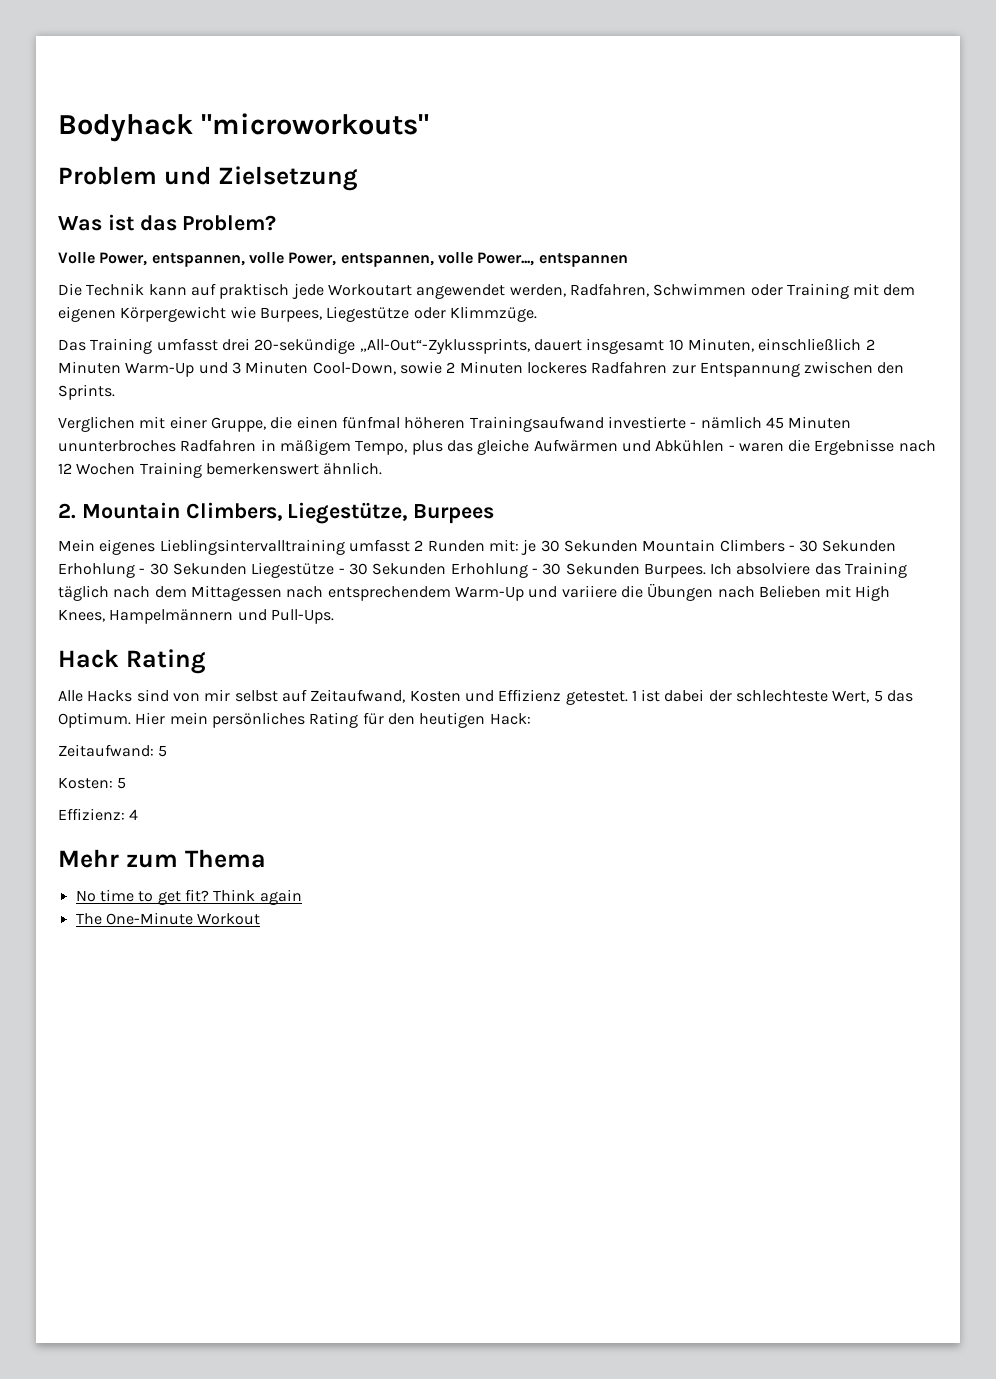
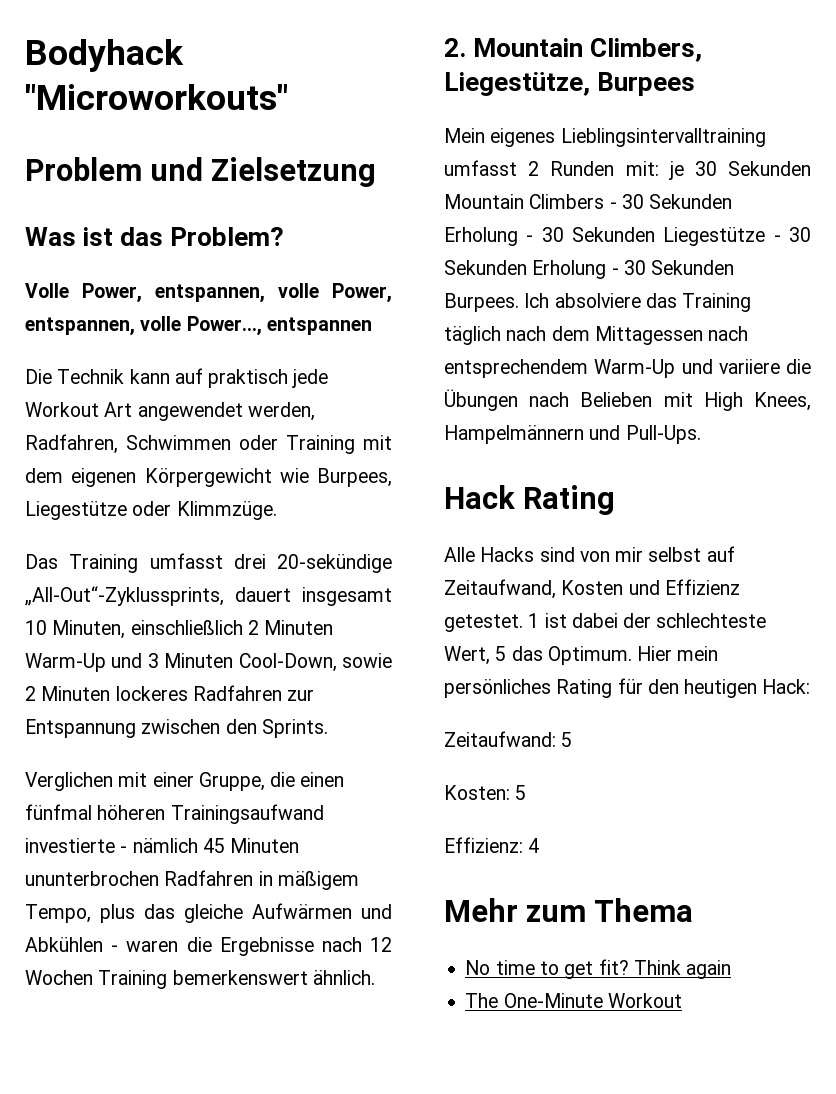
- Bodyhack "microworkouts"
+ Bodyhack "Microworkouts"
- Die Technik kann auf praktisch jede Workoutart angewendet werden, Radfahren, Schwimmen oder Training mit dem eigenen Körpergewicht wie Burpees, Liegestütze oder Klimmzüge.
+ Die Technik kann auf praktisch jede Workout Art angewendet werden, Radfahren, Schwimmen oder Training mit dem eigenen Körpergewicht wie Burpees, Liegestütze oder Klimmzüge.
- Verglichen mit einer Gruppe, die einen fünfmal höheren Trainingsaufwand investierte - nämlich 45 Minuten ununterbroches Radfahren in mäßigem Tempo, plus das gleiche Aufwärmen und Abkühlen - waren die Ergebnisse nach 12 Wochen Training bemerkenswert ähnlich.
+ Verglichen mit einer Gruppe, die einen fünfmal höheren Trainingsaufwand investierte - nämlich 45 Minuten ununterbrochen Radfahren in mäßigem Tempo, plus das gleiche Aufwärmen und Abkühlen - waren die Ergebnisse nach 12 Wochen Training bemerkenswert ähnlich.
- Mein eigenes Lieblingsintervalltraining umfasst 2 Runden mit: je 30 Sekunden Mountain Climbers - 30 Sekunden Erhohlung - 30 Sekunden Liegestütze - 30 Sekunden Erhohlung - 30 Sekunden Burpees.
+ Mein eigenes Lieblingsintervalltraining umfasst 2 Runden mit: je 30 Sekunden Mountain Climbers - 30 Sekunden Erholung - 30 Sekunden Liegestütze - 30 Sekunden Erholung - 30 Sekunden Burpees.

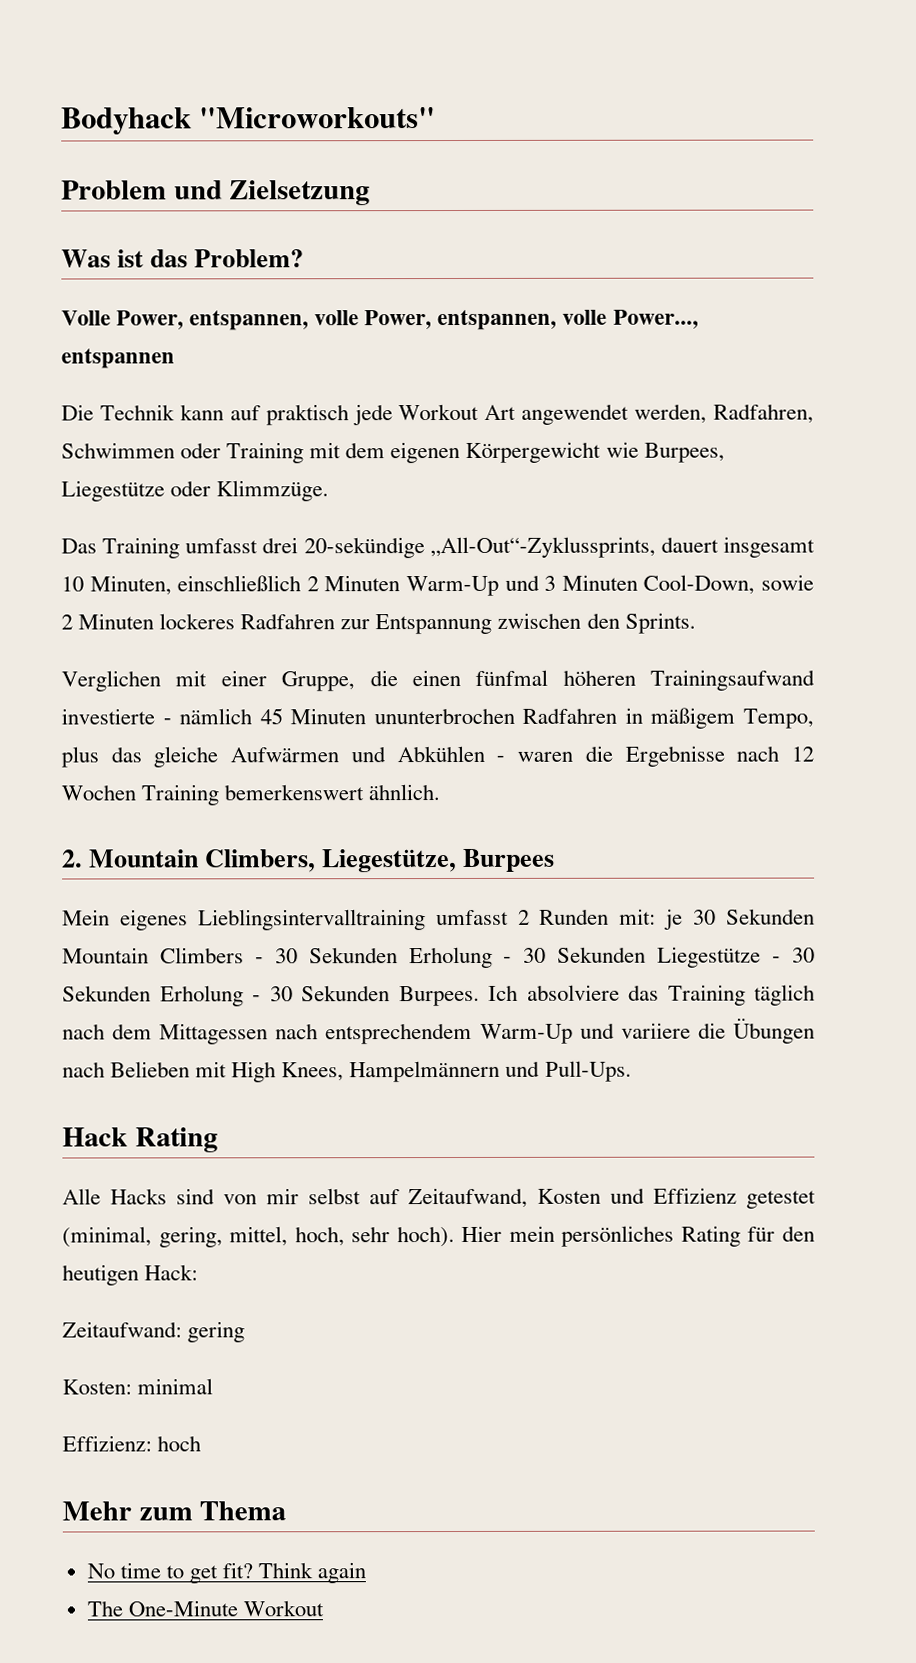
- Alle Hacks sind von mir selbst auf Zeitaufwand, Kosten und Effizienz getestet. 1 ist dabei der schlechteste Wert, 5 das Optimum.
+ Alle Hacks sind von mir selbst auf Zeitaufwand, Kosten und Effizienz getestet (minimal, gering, mittel, hoch, sehr hoch).
- Zeitaufwand: 5
+ Zeitaufwand: gering
- Kosten: 5
+ Kosten: minimal
- Effizienz: 4
+ Effizienz: hoch

